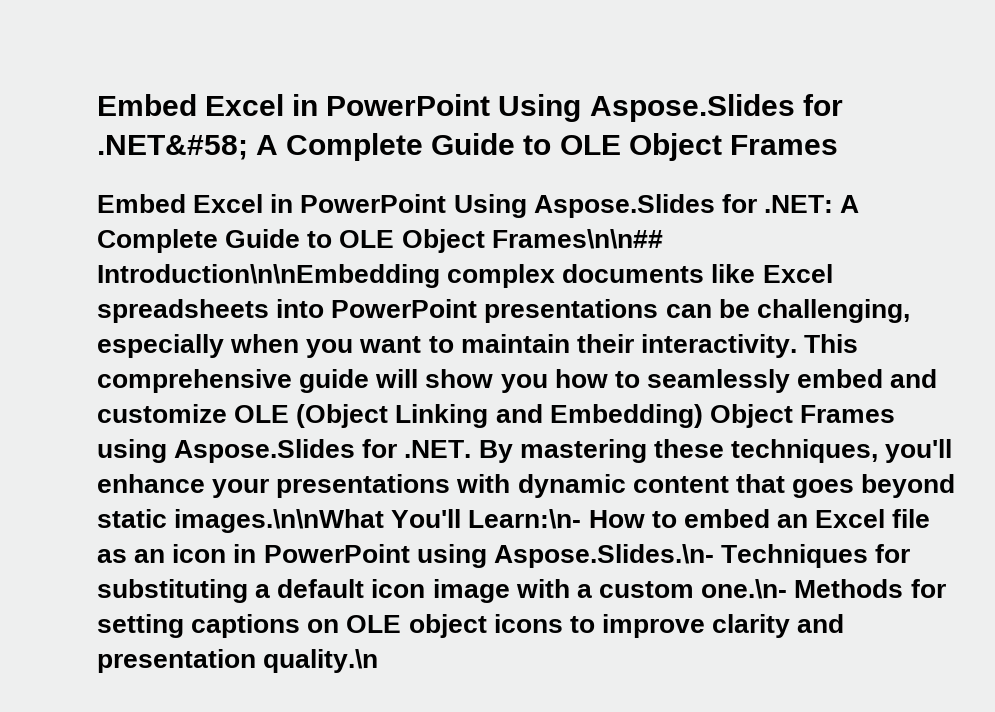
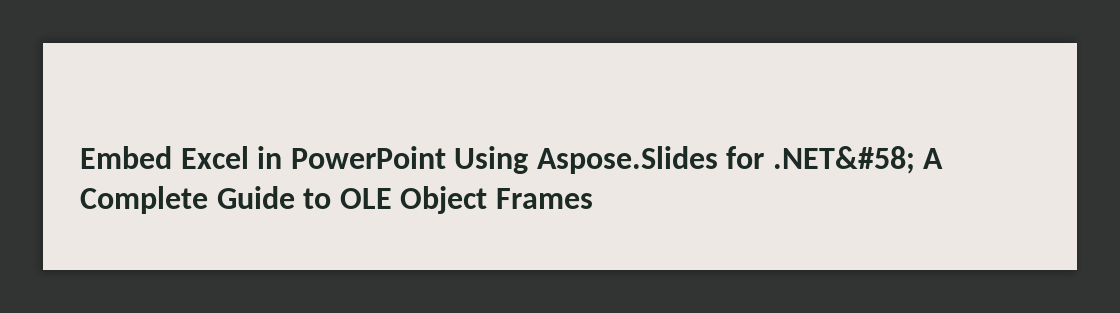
- Embed Excel in PowerPoint Using Aspose.Slides for .NET: A Complete Guide to OLE Object Frames\n\n## Introduction\n\nEmbedding complex documents like Excel spreadsheets into PowerPoint presentations can be challenging, especially when you want to maintain their interactivity. This comprehensive guide will show you how to seamlessly embed and customize OLE (Object Linking and Embedding) Object Frames using Aspose.Slides for .NET. By mastering these techniques, you'll enhance your presentations with dynamic content that goes beyond static images.\n\nWhat You'll Learn:\n- How to embed an Excel file as an icon in PowerPoint using Aspose.Slides.\n- Techniques for substituting a default icon image with a custom one.\n- Methods for setting captions on OLE object icons to improve clarity and presentation quality.\n

